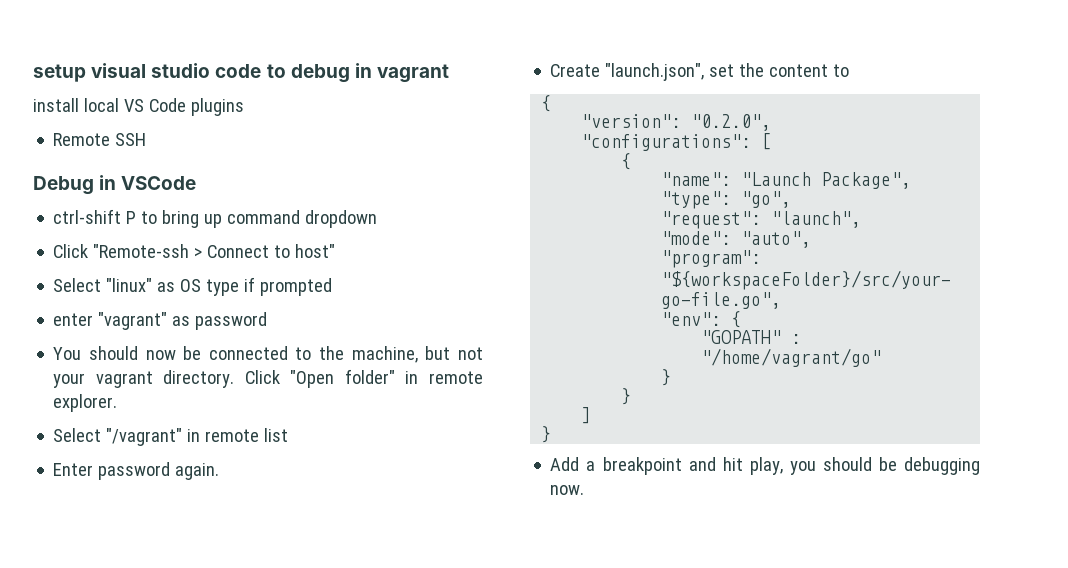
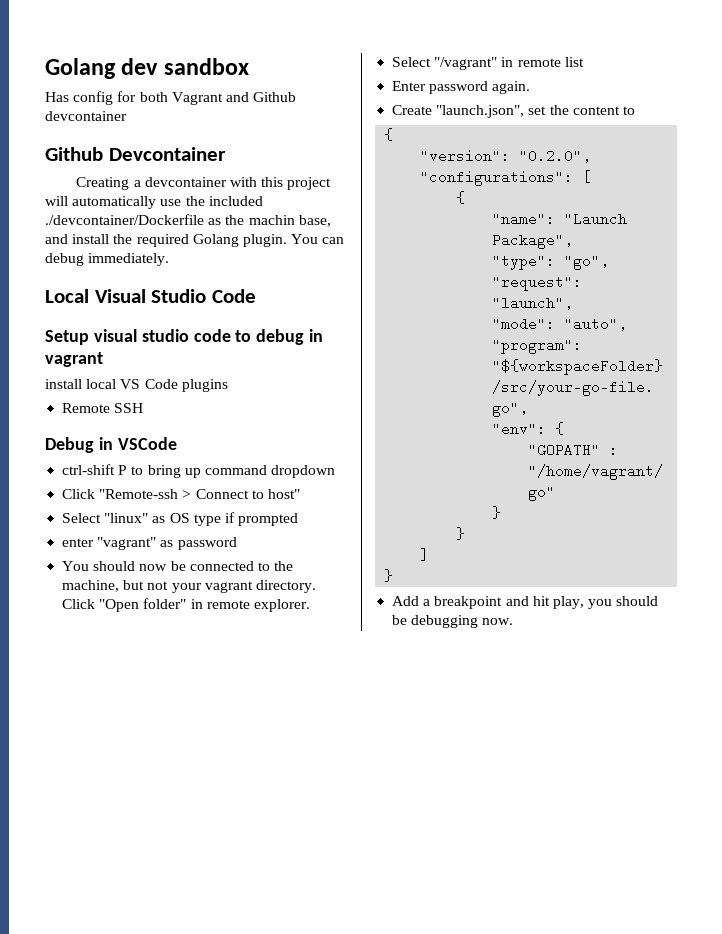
- setup visual studio code to debug in vagrant
+ Golang dev sandbox
+ Has config for both Vagrant and Github devcontainer
+ Github Devcontainer
+ Creating a devcontainer with this project will automatically use the included ./devcontainer/Dockerfile as the machin base, and install the required Golang plugin. You can debug immediately.
+ Local Visual Studio Code
+ Setup visual studio code to debug in vagrant

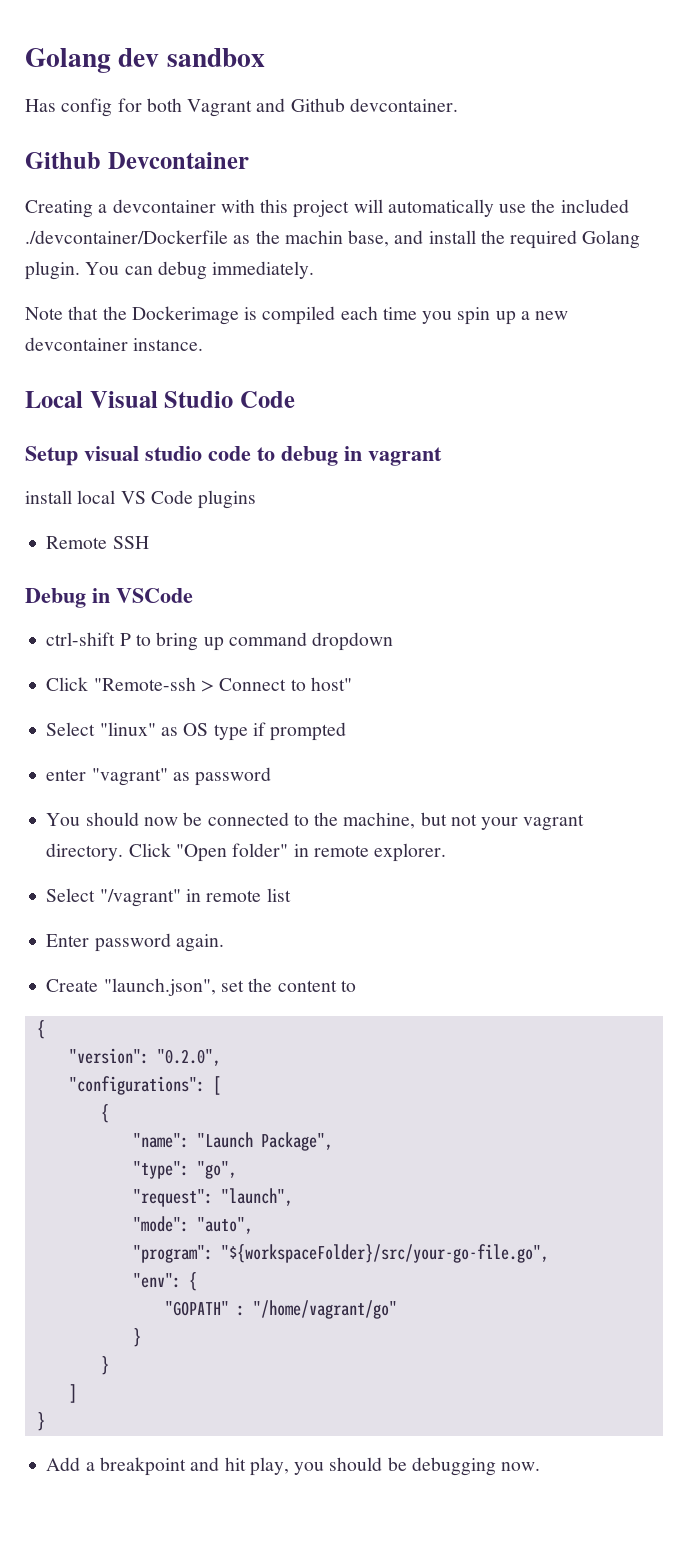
- Has config for both Vagrant and Github devcontainer
+ Has config for both Vagrant and Github devcontainer.
+ Note that the Dockerimage is compiled each time you spin up a new devcontainer instance.

